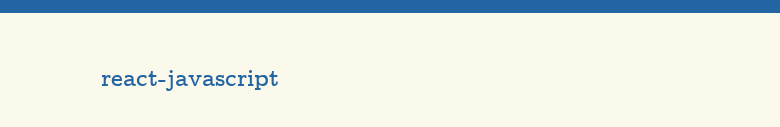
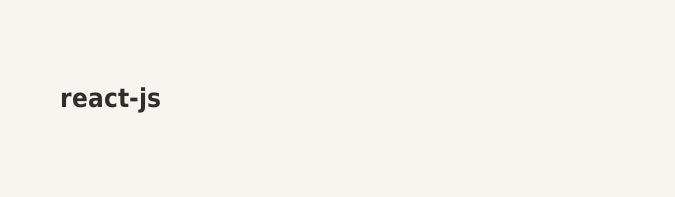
- react-javascript
+ react-js

